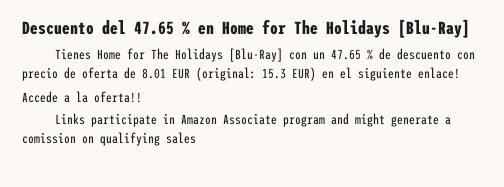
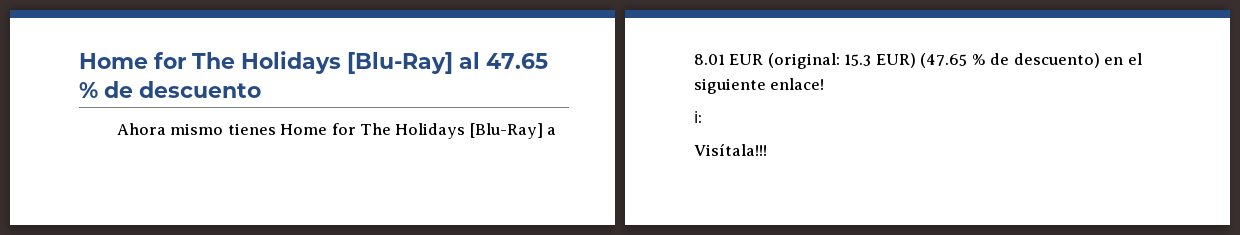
- Descuento del 47.65 % en Home for The Holidays [Blu-Ray]
- Tienes Home for The Holidays [Blu-Ray] con un 47.65 % de descuento con precio de oferta de 8.01 EUR (original: 15.3 EUR) en el siguiente enlace!
+ Home for The Holidays [Blu-Ray] al 47.65 % de descuento
+ Ahora mismo tienes Home for The Holidays [Blu-Ray] a 8.01 EUR (original: 15.3 EUR) (47.65 % de descuento) en el siguiente enlace!
- Accede a la oferta!!
- Links participate in Amazon Associate program and might generate a comission on qualifying sales
+ ℹ:
+ Visítala!!!

